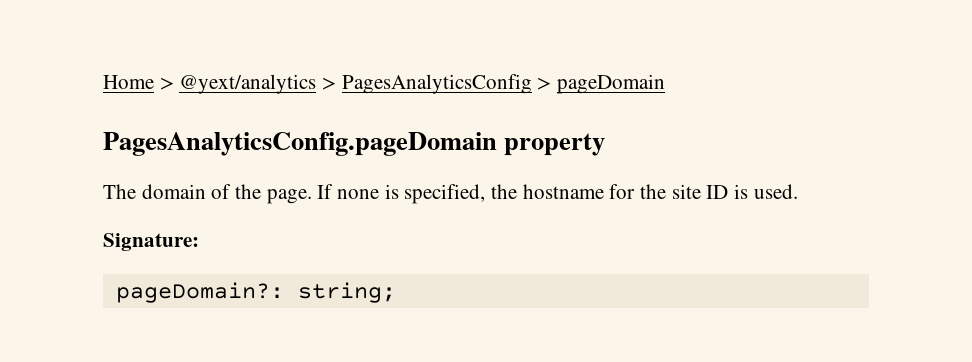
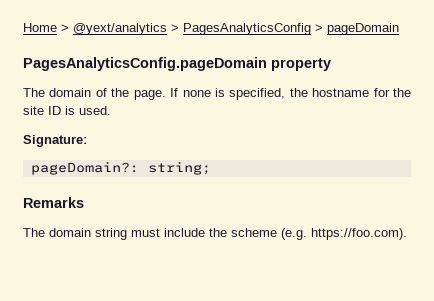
+ Remarks
+ The domain string must include the scheme (e.g. https://foo.com).

